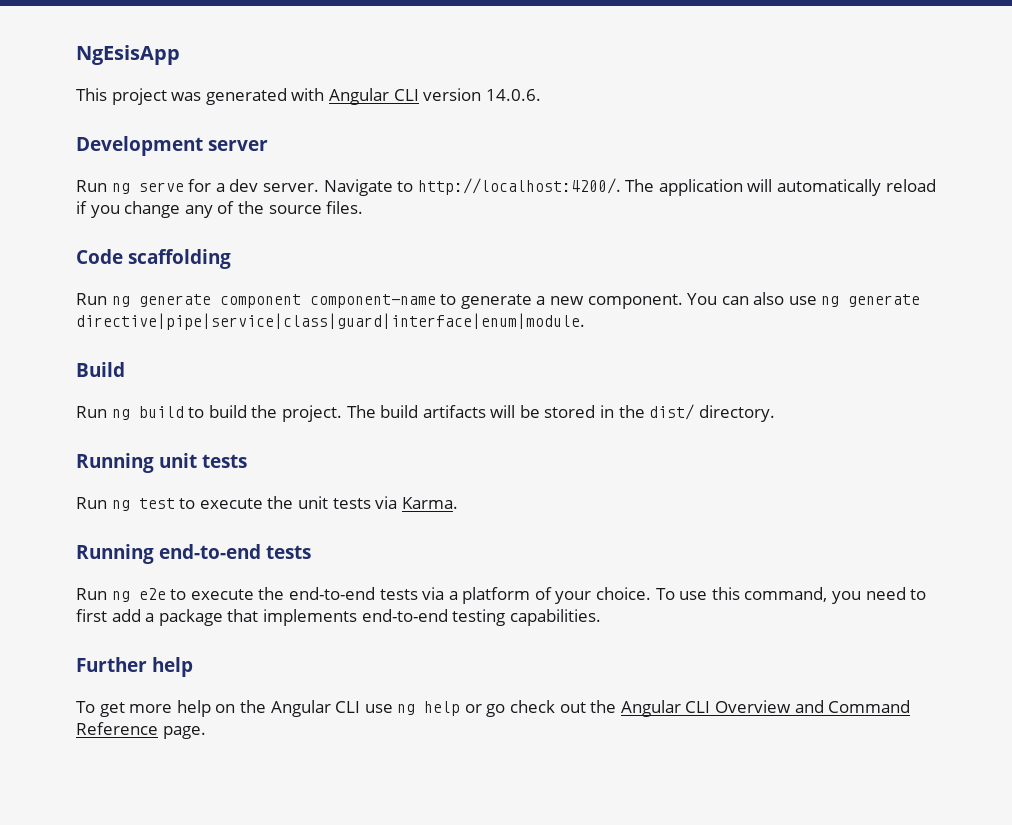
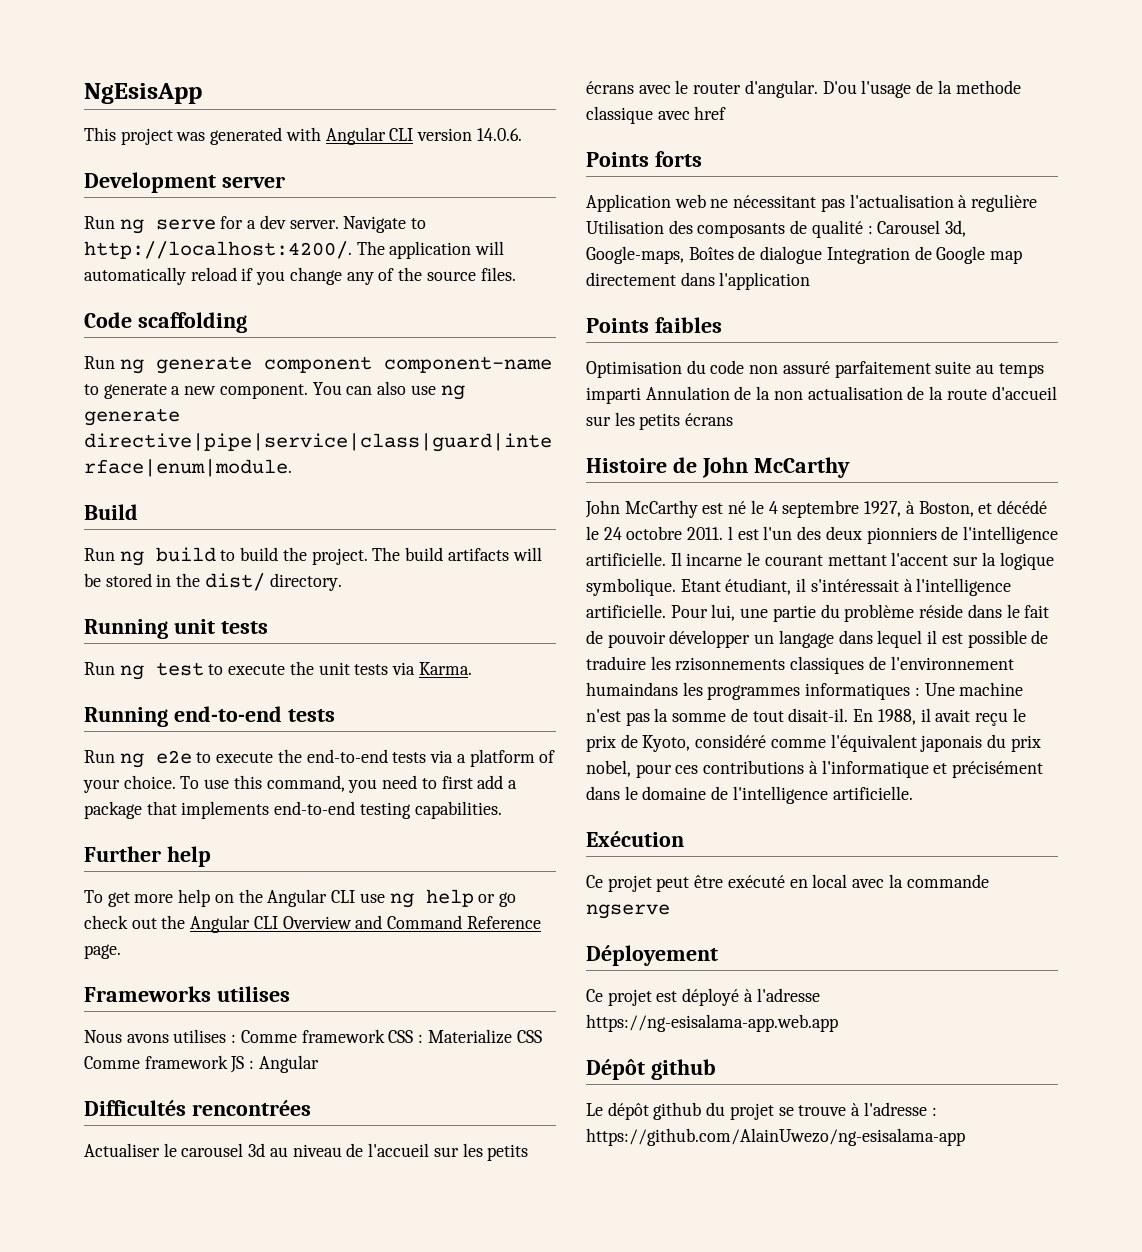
+ Frameworks utilises
+ Nous avons utilises : Comme framework CSS : Materialize CSS Comme framework JS : Angular
+ Difficultés rencontrées
+ Actualiser le carousel 3d au niveau de l'accueil sur les petits écrans avec le router d'angular. D'ou l'usage de la methode classique avec href
+ Points forts
+ Application web ne nécessitant pas l'actualisation à regulière Utilisation des composants de qualité : Carousel 3d, Google-maps, Boîtes de dialogue Integration de Google map directement dans l'application
+ Points faibles
+ Optimisation du code non assuré parfaitement suite au temps imparti Annulation de la non actualisation de la route d'accueil sur les petits écrans
+ Histoire de John McCarthy
+ John McCarthy est né le 4 septembre 1927, à Boston, et décédé le 24 octobre 2011. l est l'un des deux pionniers de l'intelligence artificielle. Il incarne le courant mettant l'accent sur la logique symbolique. Etant étudiant, il s'intéressait à l'intelligence artificielle. Pour lui, une partie du problème réside dans le fait de pouvoir développer un langage dans lequel il est possible de traduire les rzisonnements classiques de l'environnement humaindans les programmes informatiques : Une machine n'est pas la somme de tout disait-il. En 1988, il avait reçu le prix de Kyoto, considéré comme l'équivalent japonais du prix nobel, pour ces contributions à l'informatique et précisément dans le domaine de l'intelligence artificielle.
+ Exécution
+ Ce projet peut être exécuté en local avec la commande ngserve
+ Déployement
+ Ce projet est déployé à l'adresse https://ng-esisalama-app.web.app
+ Dépôt github
+ Le dépôt github du projet se trouve à l'adresse : https://github.com/AlainUwezo/ng-esisalama-app

